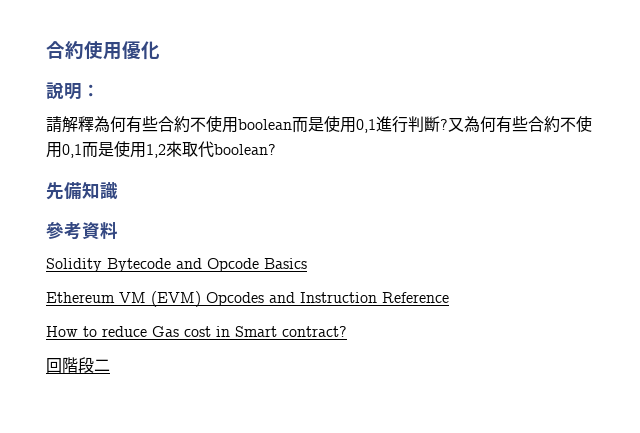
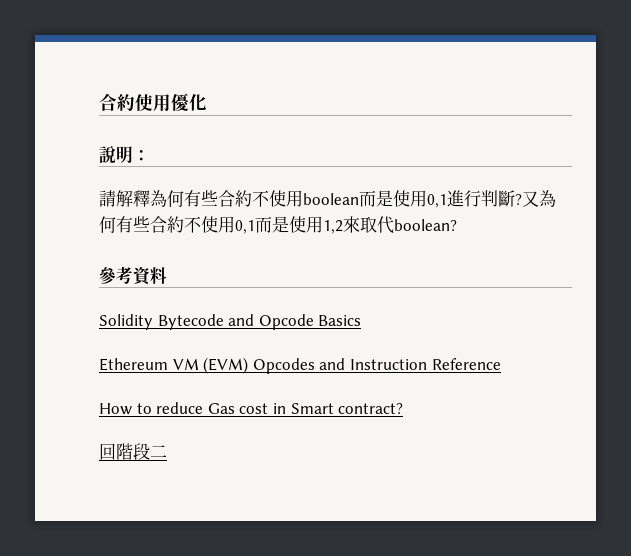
- 先備知識

